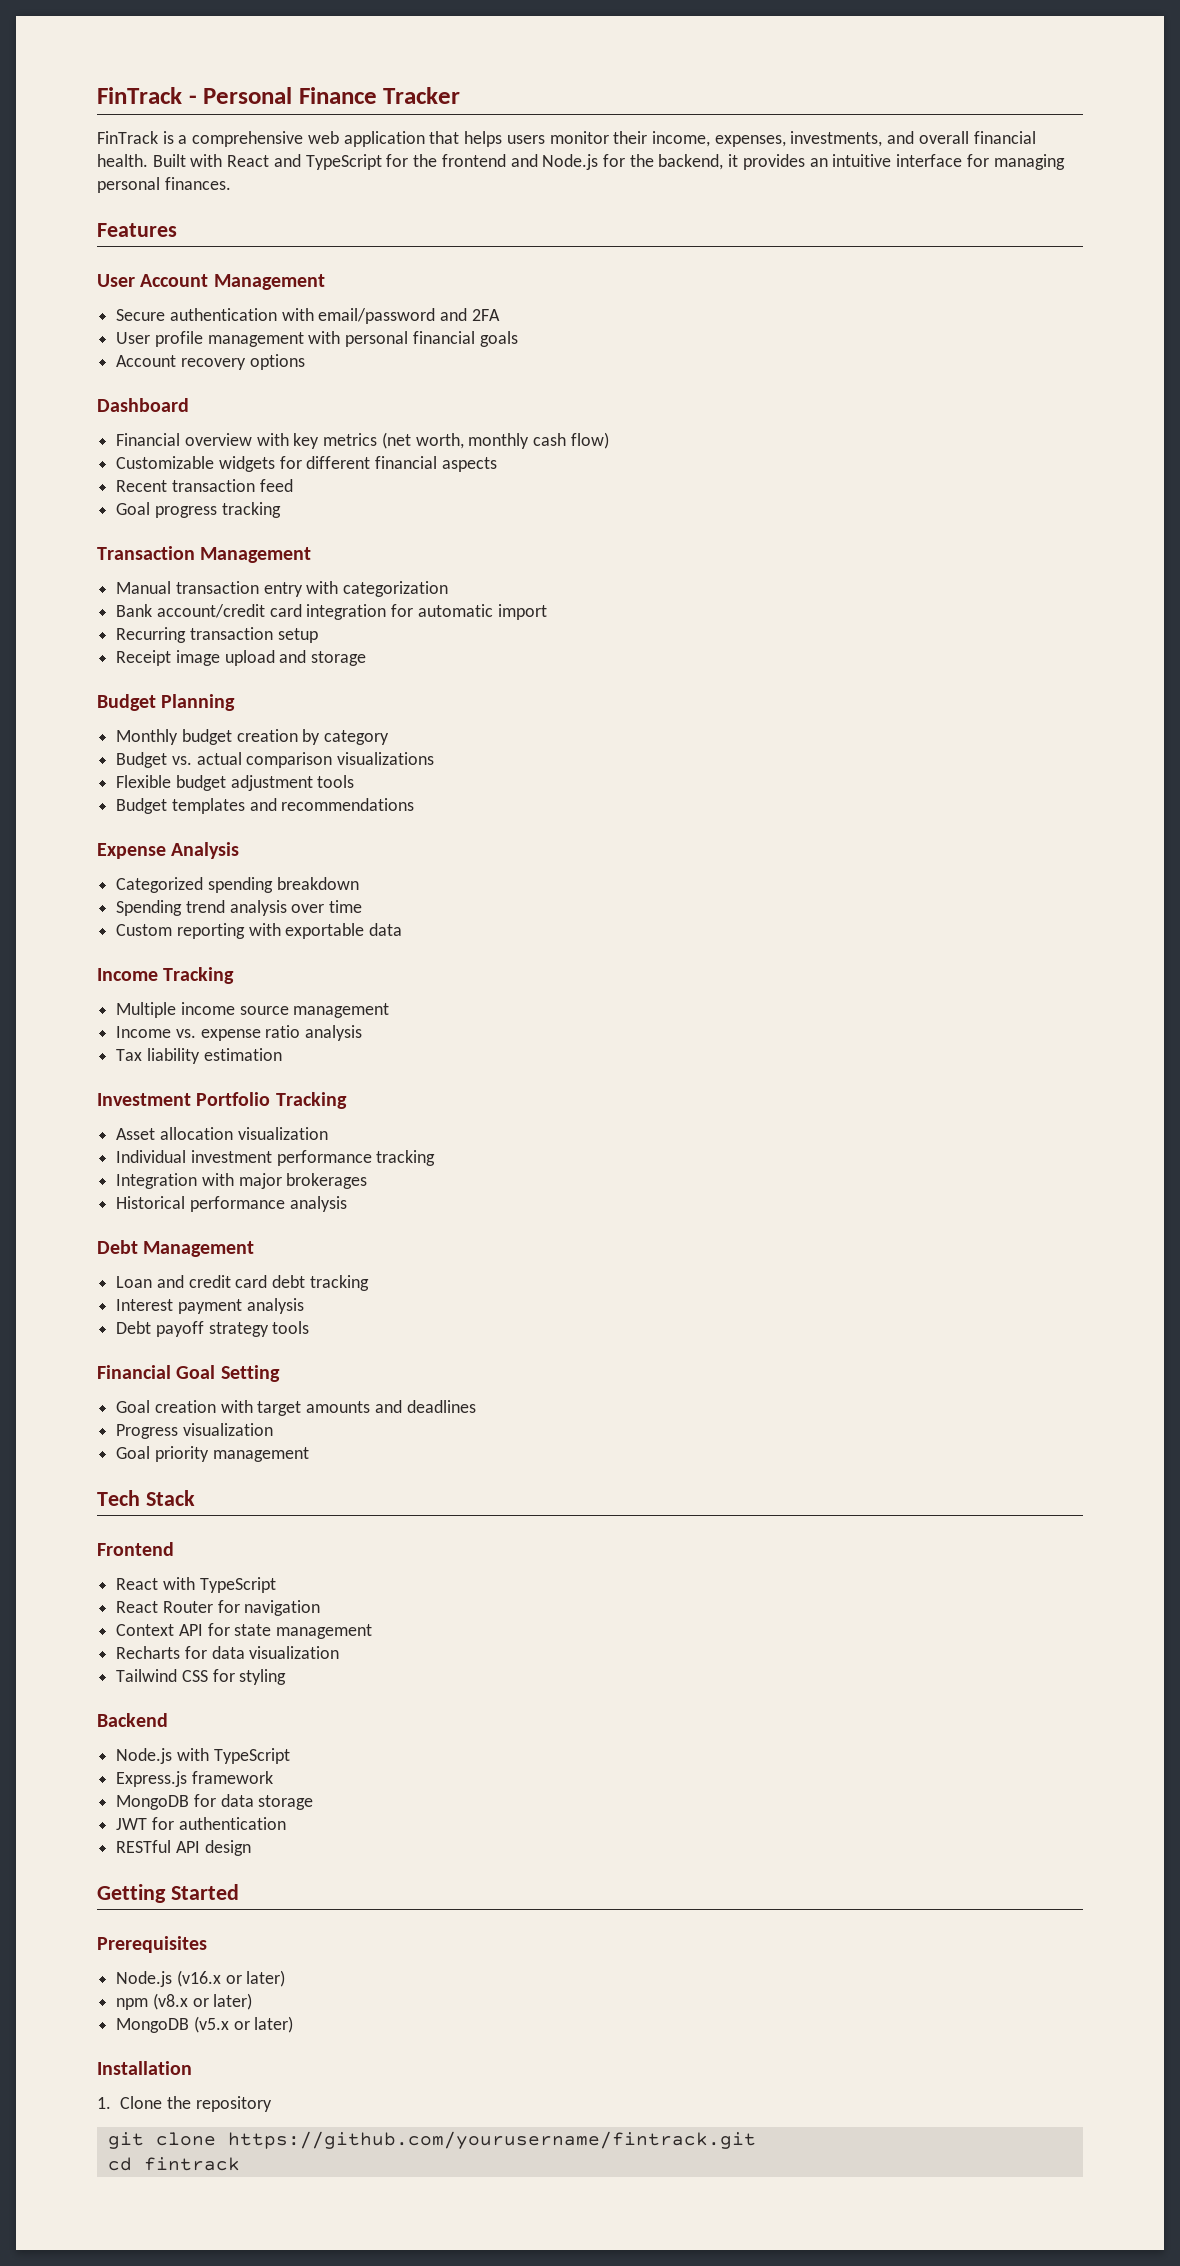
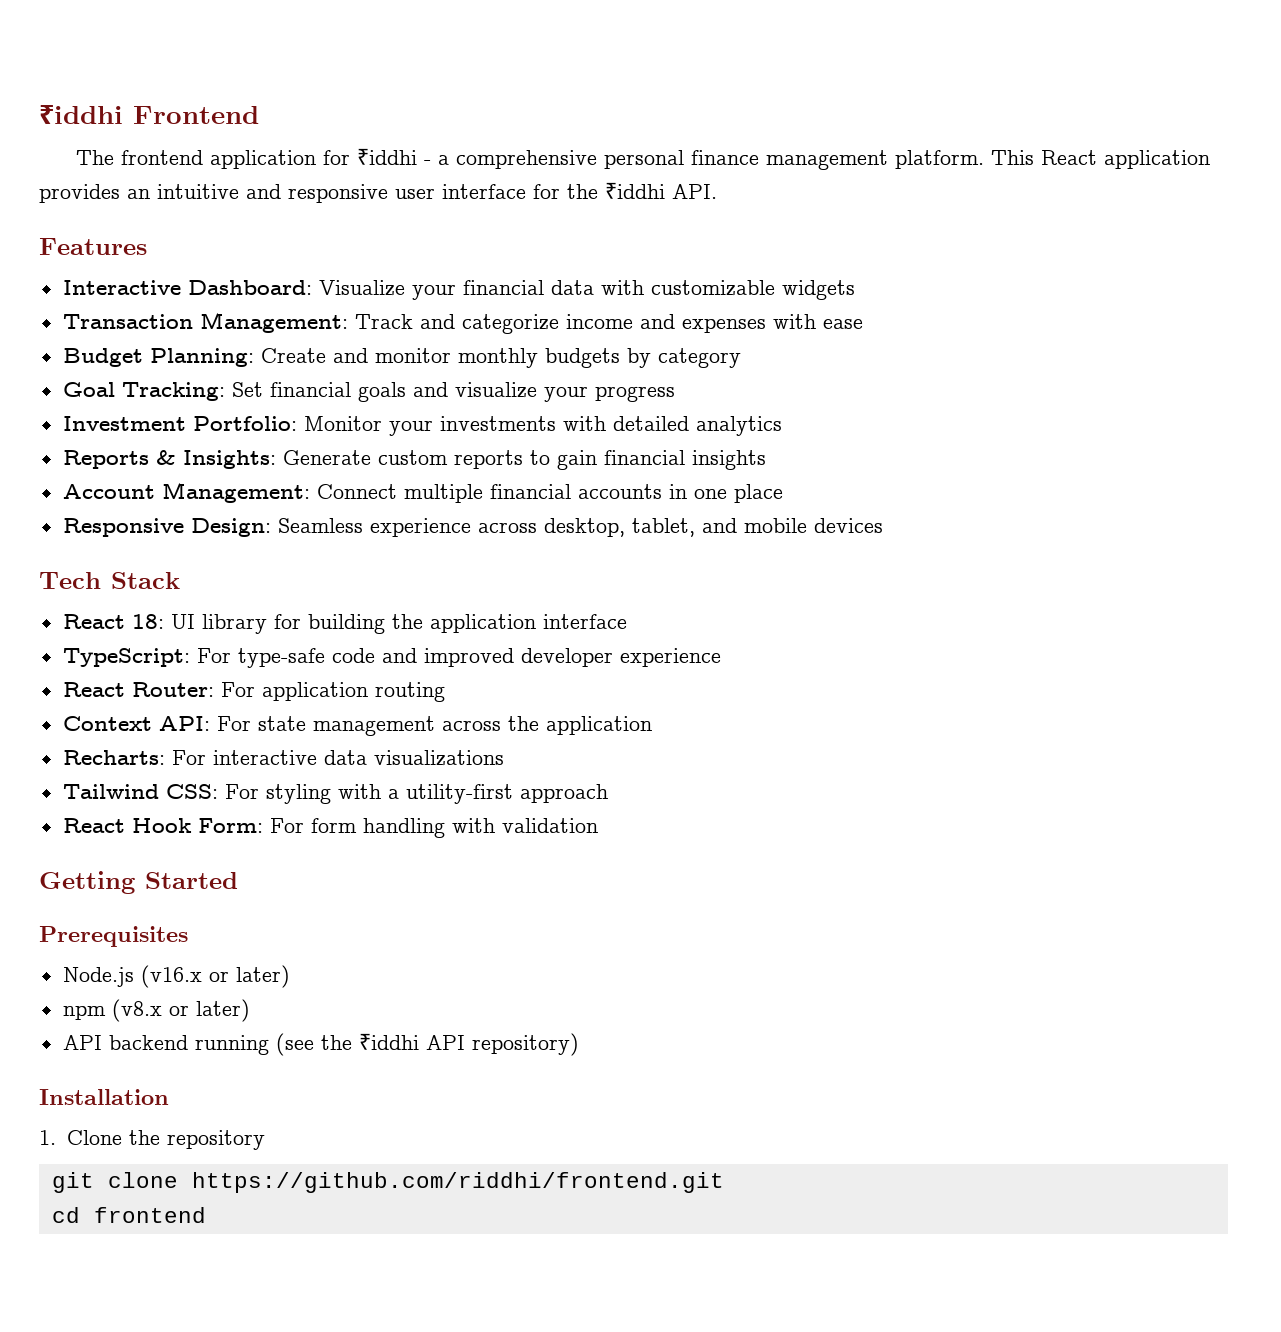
- FinTrack - Personal Finance Tracker
- FinTrack is a comprehensive web application that helps users monitor their income, expenses, investments, and overall financial health. Built with React and TypeScript for the frontend and Node.js for the backend, it provides an intuitive interface for managing personal finances.
+ ₹iddhi Frontend
+ The frontend application for ₹iddhi - a comprehensive personal finance management platform. This React application provides an intuitive and responsive user interface for the ₹iddhi API.
  Features
- User Account Management
- Secure authentication with email/password and 2FA
- User profile management with personal financial goals
- Account recovery options
- Dashboard
- Financial overview with key metrics (net worth, monthly cash flow)
- Customizable widgets for different financial aspects
- Recent transaction feed
- Goal progress tracking
- Transaction Management
- Manual transaction entry with categorization
- Bank account/credit card integration for automatic import
- Recurring transaction setup
- Receipt image upload and storage
- Budget Planning
- Monthly budget creation by category
- Budget vs. actual comparison visualizations
- Flexible budget adjustment tools
- Budget templates and recommendations
- Expense Analysis
- Categorized spending breakdown
- Spending trend analysis over time
- Custom reporting with exportable data
- Income Tracking
- Multiple income source management
- Income vs. expense ratio analysis
- Tax liability estimation
- Investment Portfolio Tracking
- Asset allocation visualization
- Individual investment performance tracking
- Integration with major brokerages
- Historical performance analysis
- Debt Management
- Loan and credit card debt tracking
- Interest payment analysis
- Debt payoff strategy tools
- Financial Goal Setting
- Goal creation with target amounts and deadlines
- Progress visualization
- Goal priority management
+ Interactive Dashboard: Visualize your financial data with customizable widgets
+ Transaction Management: Track and categorize income and expenses with ease
+ Budget Planning: Create and monitor monthly budgets by category
+ Goal Tracking: Set financial goals and visualize your progress
+ Investment Portfolio: Monitor your investments with detailed analytics
+ Reports & Insights: Generate custom reports to gain financial insights
+ Account Management: Connect multiple financial accounts in one place
+ Responsive Design: Seamless experience across desktop, tablet, and mobile devices
  Tech Stack
- Frontend
- React with TypeScript
- React Router for navigation
- Context API for state management
- Recharts for data visualization
- Tailwind CSS for styling
- Backend
- Node.js with TypeScript
- Express.js framework
- MongoDB for data storage
- JWT for authentication
- RESTful API design
+ React 18: UI library for building the application interface
+ TypeScript: For type-safe code and improved developer experience
+ React Router: For application routing
+ Context API: For state management across the application
+ Recharts: For interactive data visualizations
+ Tailwind CSS: For styling with a utility-first approach
+ React Hook Form: For form handling with validation
- MongoDB (v5.x or later)
+ API backend running (see the ₹iddhi API repository)
- git clone https://github.com/yourusername/fintrack.git
+ git clone https://github.com/riddhi/frontend.git
- cd fintrack
+ cd frontend

